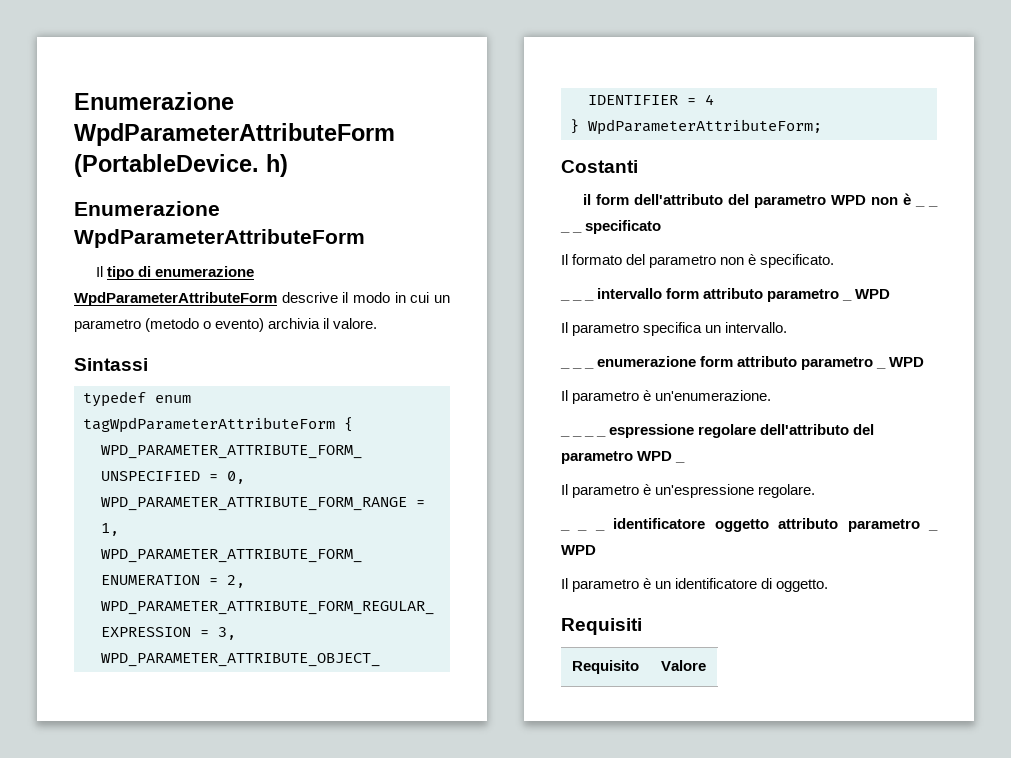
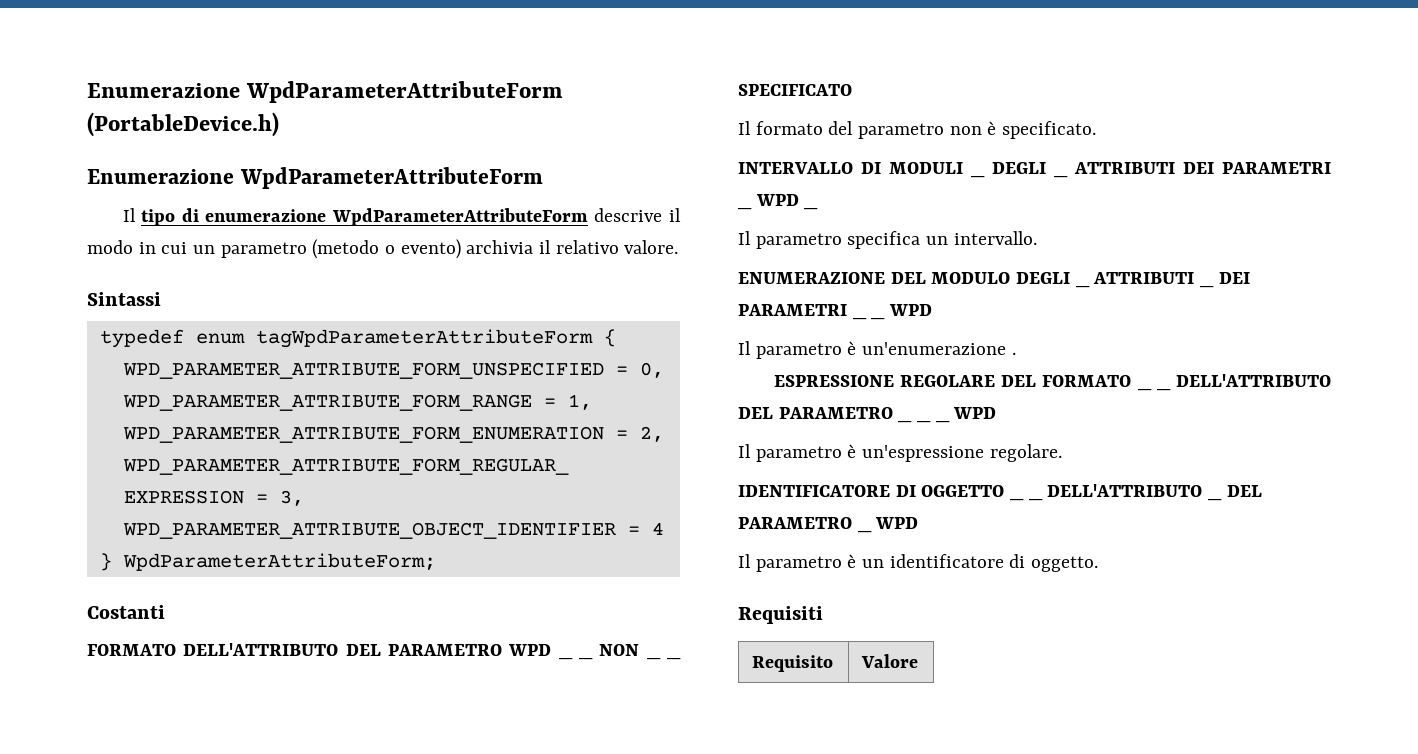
- Enumerazione WpdParameterAttributeForm (PortableDevice. h)
+ Enumerazione WpdParameterAttributeForm (PortableDevice.h)
- Il tipo di enumerazione WpdParameterAttributeForm descrive il modo in cui un parametro (metodo o evento) archivia il valore.
+ Il tipo di enumerazione WpdParameterAttributeForm descrive il modo in cui un parametro (metodo o evento) archivia il relativo valore.
- il form dell'attributo del parametro WPD non è _ _ _ _ specificato
+ FORMATO DELL'ATTRIBUTO DEL PARAMETRO WPD _ _ NON _ _ SPECIFICATO
- _ _ _ intervallo form attributo parametro _ WPD
+ INTERVALLO DI MODULI _ DEGLI _ ATTRIBUTI DEI PARAMETRI _ WPD _
- _ _ _ enumerazione form attributo parametro _ WPD
- Il parametro è un'enumerazione.
- _ _ _ _ espressione regolare dell'attributo del parametro WPD _
+ ENUMERAZIONE DEL MODULO DEGLI _ ATTRIBUTI _ DEI PARAMETRI _ _ WPD
+ Il parametro è un'enumerazione .
+ ESPRESSIONE REGOLARE DEL FORMATO _ _ DELL'ATTRIBUTO DEL PARAMETRO _ _ _ WPD
- _ _ _ identificatore oggetto attributo parametro _ WPD
+ IDENTIFICATORE DI OGGETTO _ _ DELL'ATTRIBUTO _ DEL PARAMETRO _ WPD

